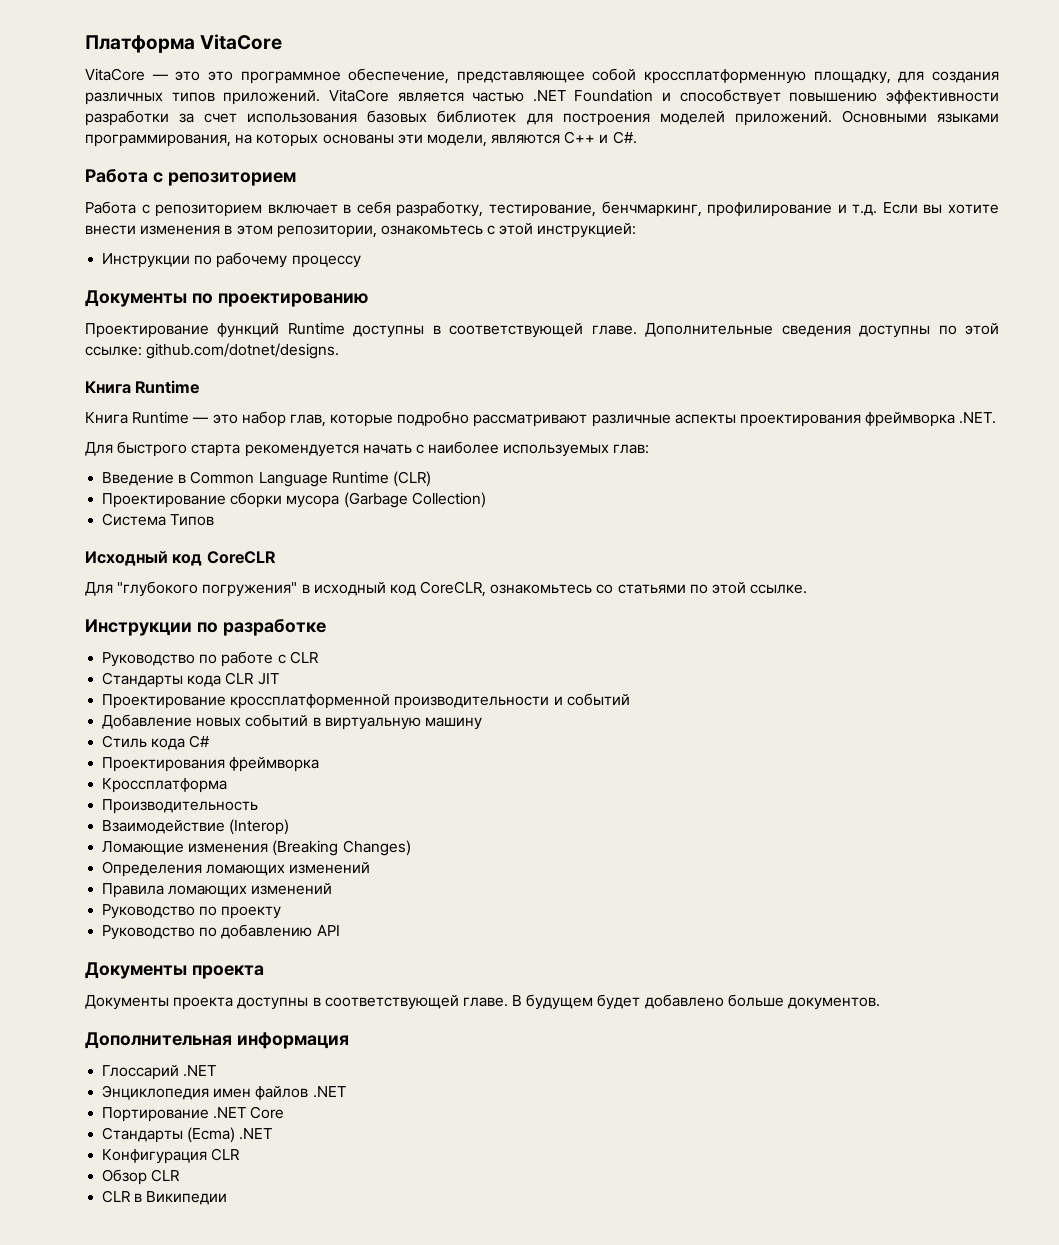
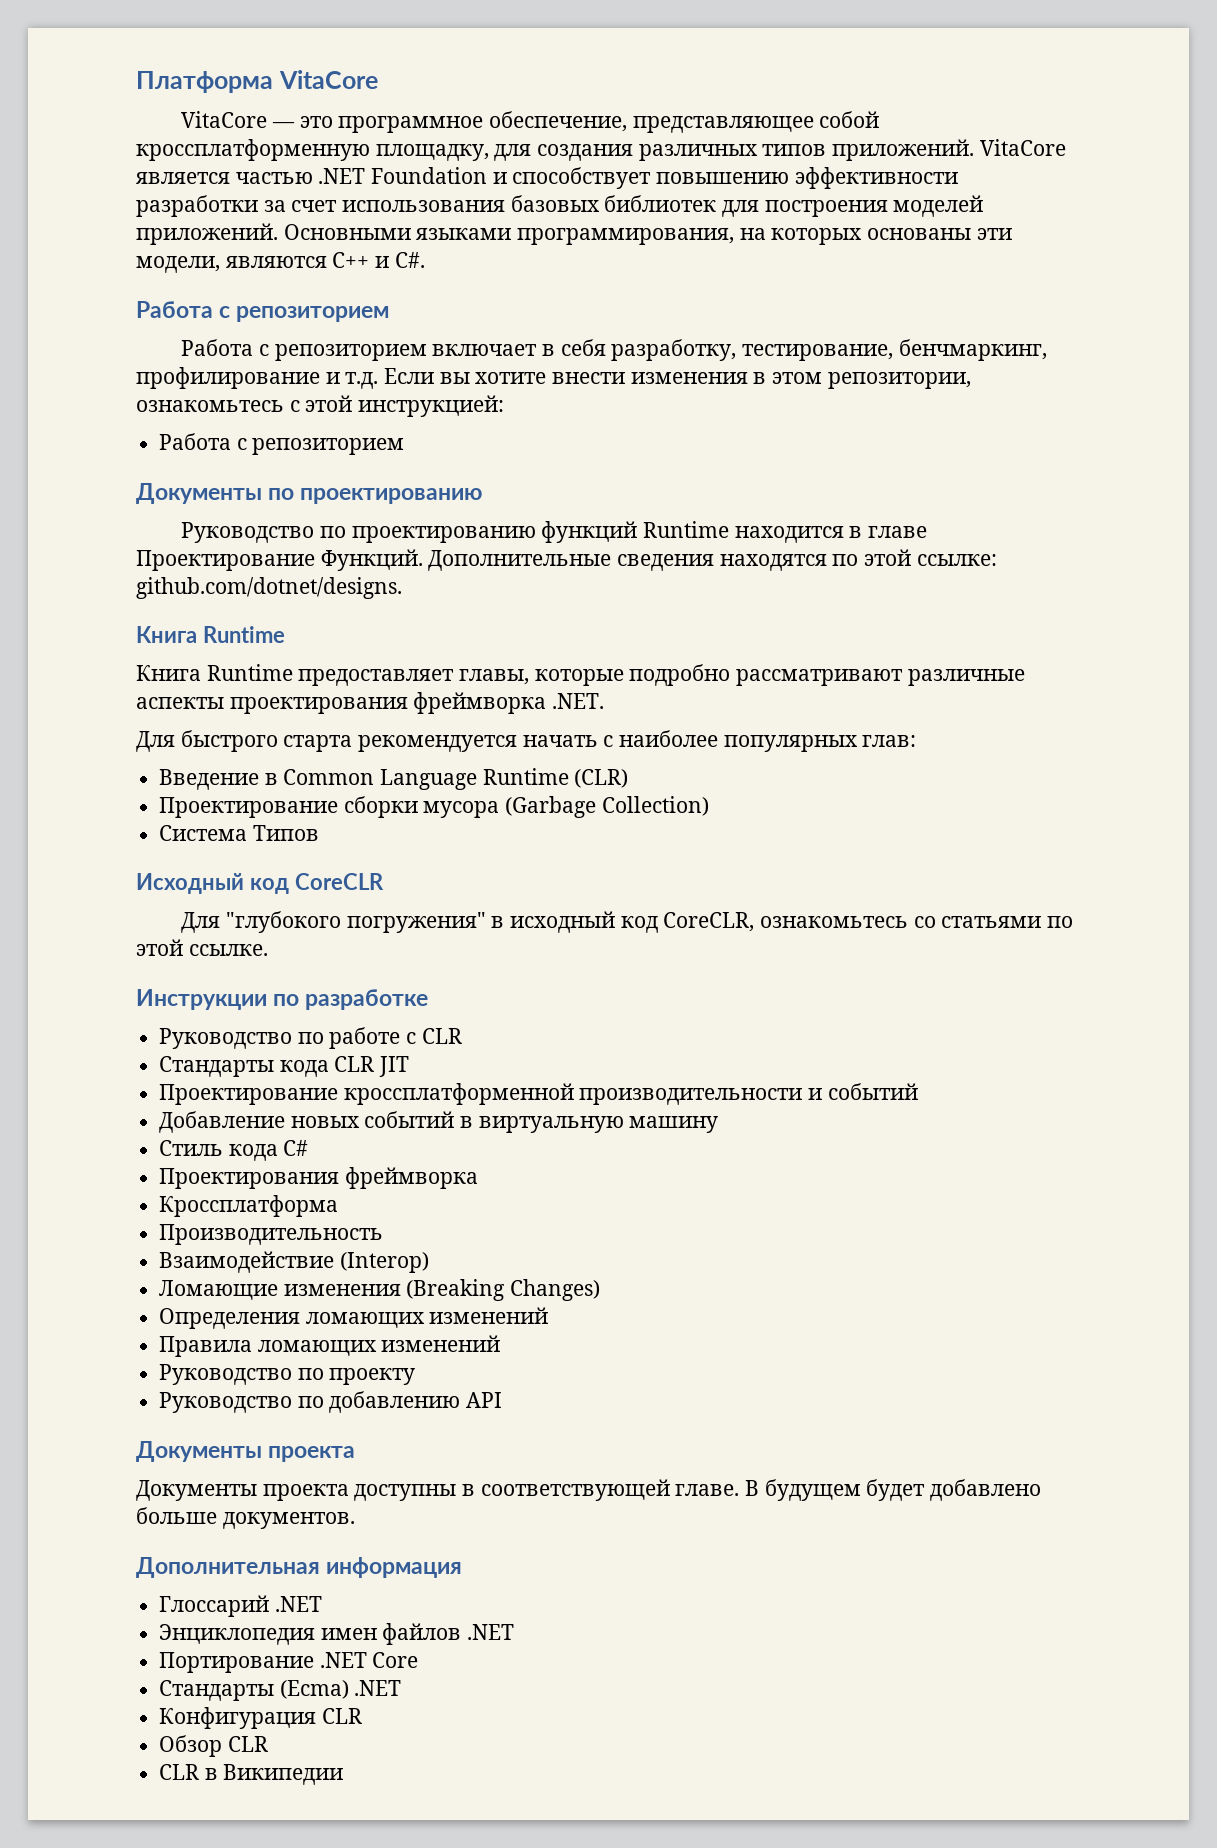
- VitaCore — это это программное обеспечение, представляющее собой кроссплатформенную площадку, для создания различных типов приложений.
+ VitaCore — это программное обеспечение, представляющее собой кроссплатформенную площадку, для создания различных типов приложений.
  Работа с репозиторием включает в себя разработку, тестирование, бенчмаркинг, профилирование и т.д. Если вы хотите внести изменения в этом репозитории, ознакомьтесь с этой инструкцией:
- Инструкции по рабочему процессу
+ Работа с репозиторием
- Проектирование функций Runtime доступны в соответствующей главе.
+ Руководство по проектированию функций Runtime находится в главе Проектирование Функций.
- Дополнительные сведения доступны по этой ссылке: github.com/dotnet/designs.
+ Дополнительные сведения находятся по этой ссылке: github.com/dotnet/designs.
- Книга Runtime — это набор глав, которые подробно рассматривают различные аспекты проектирования фреймворка .NET.
+ Книга Runtime предоставляет главы, которые подробно рассматривают различные аспекты проектирования фреймворка .NET.
- Для быстрого старта рекомендуется начать с наиболее используемых глав:
+ Для быстрого старта рекомендуется начать с наиболее популярных глав:

